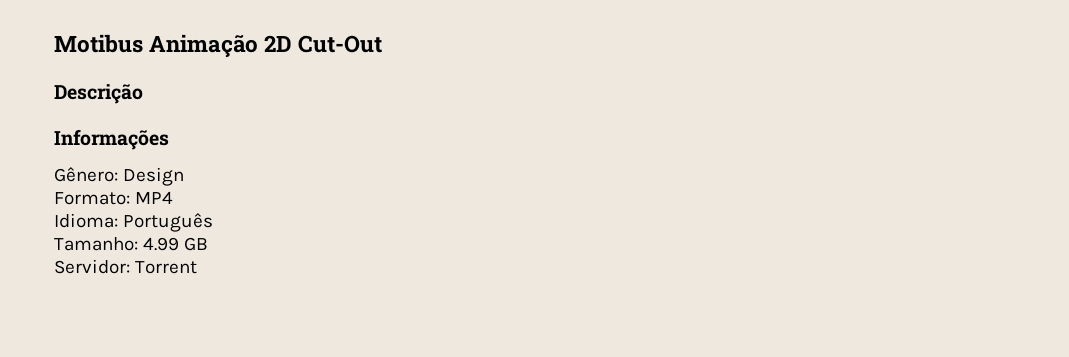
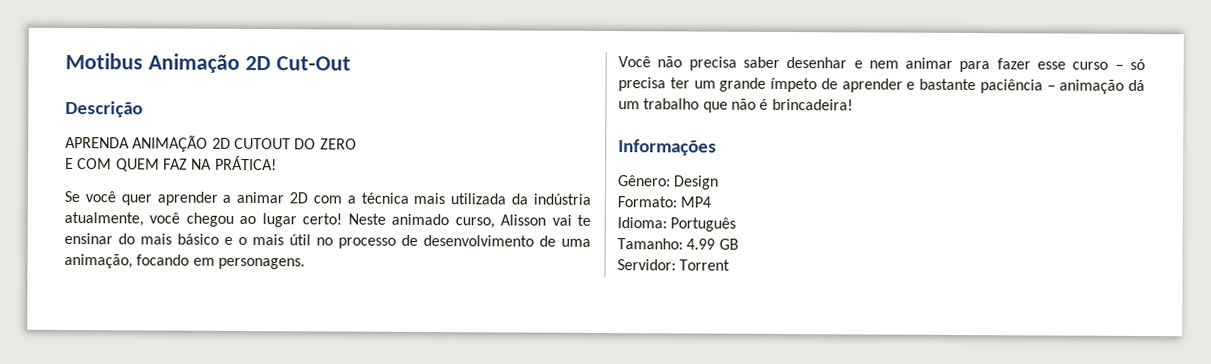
+ APRENDA ANIMAÇÃO 2D CUTOUT DO ZERO
+ E COM QUEM FAZ NA PRÁTICA!
+ Se você quer aprender a animar 2D com a técnica mais utilizada da indústria atualmente, você chegou ao lugar certo! Neste animado curso, Alisson vai te ensinar do mais básico e o mais útil no processo de desenvolvimento de uma animação, focando em personagens.
+ Você não precisa saber desenhar e nem animar para fazer esse curso – só precisa ter um grande ímpeto de aprender e bastante paciência – animação dá um trabalho que não é brincadeira!

